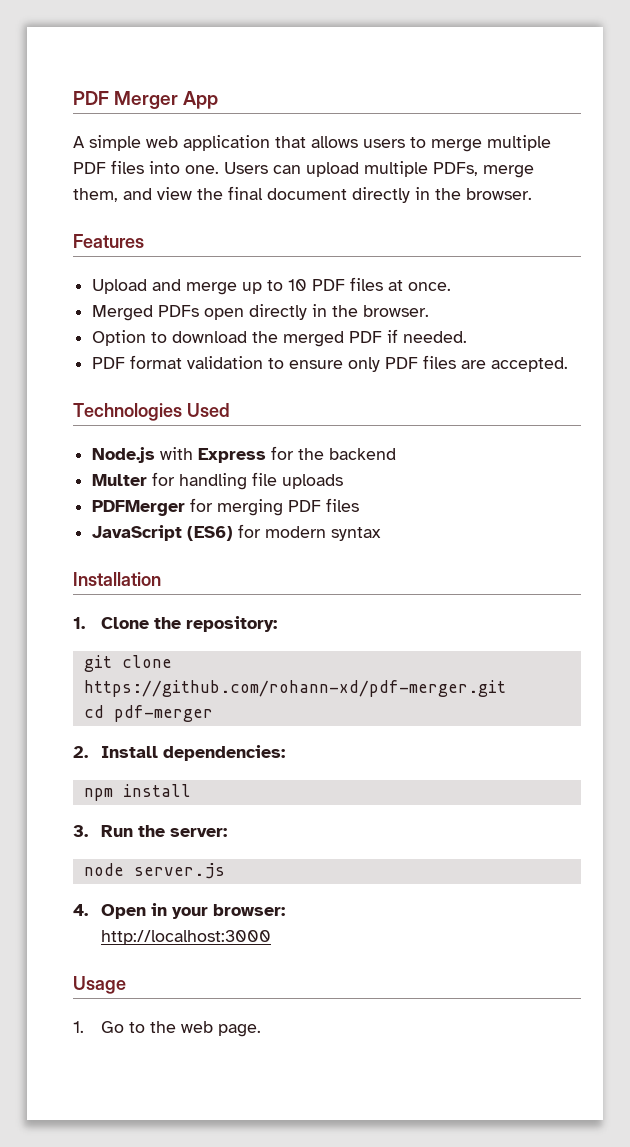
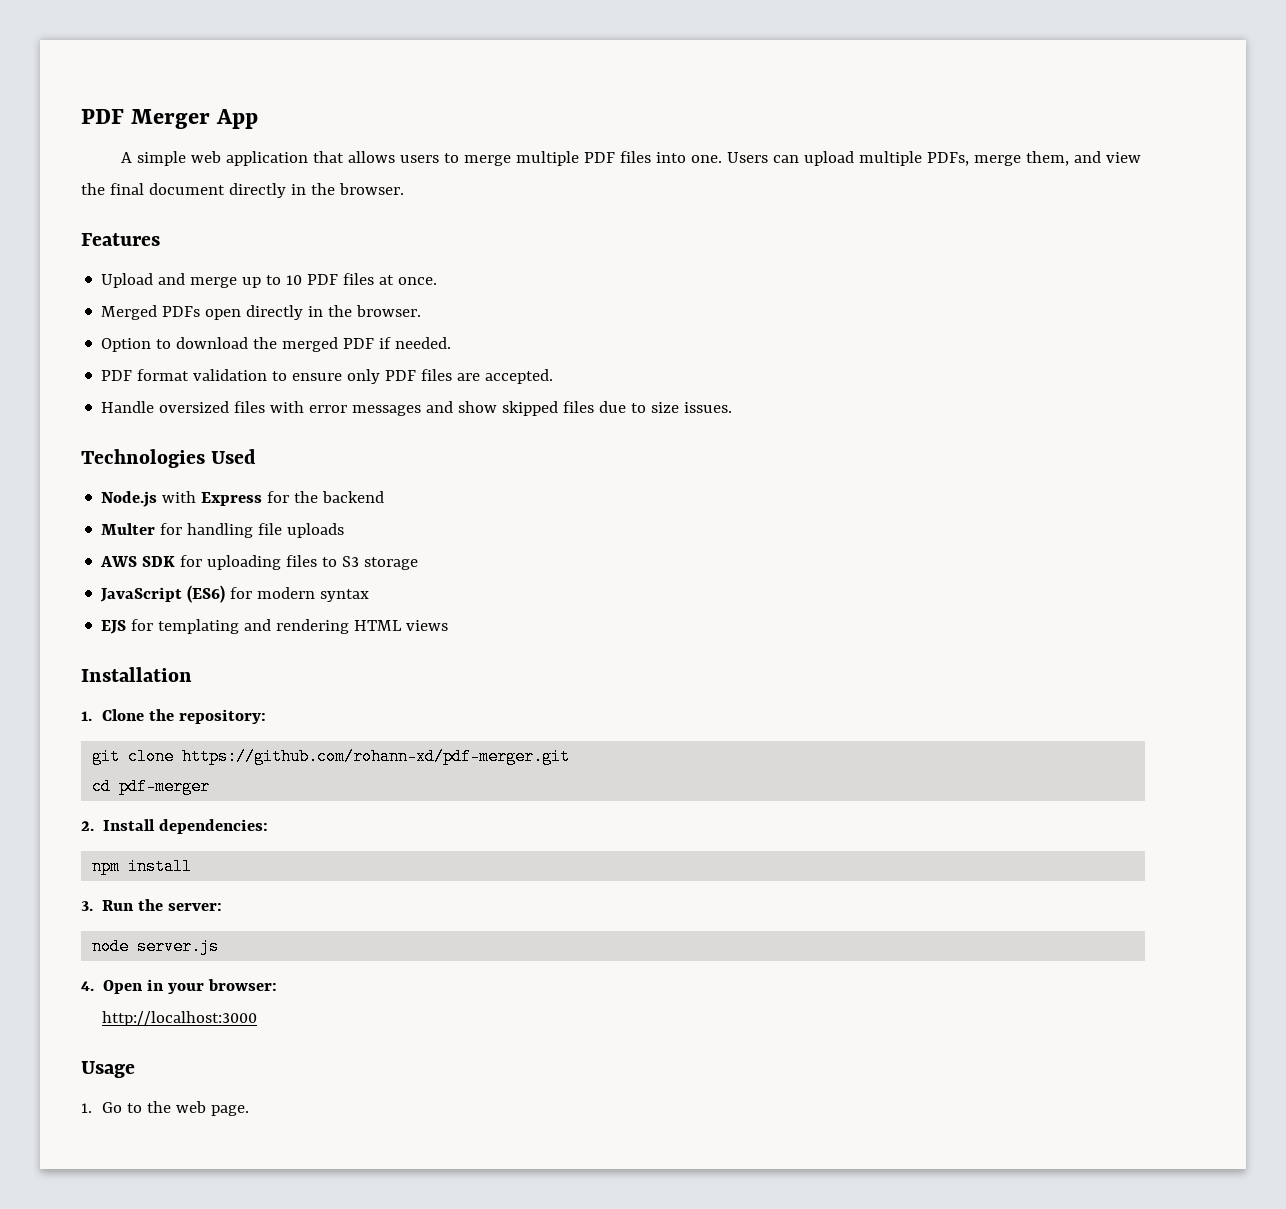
+ Handle oversized files with error messages and show skipped files due to size issues.
- PDFMerger for merging PDF files
+ AWS SDK for uploading files to S3 storage
+ EJS for templating and rendering HTML views

